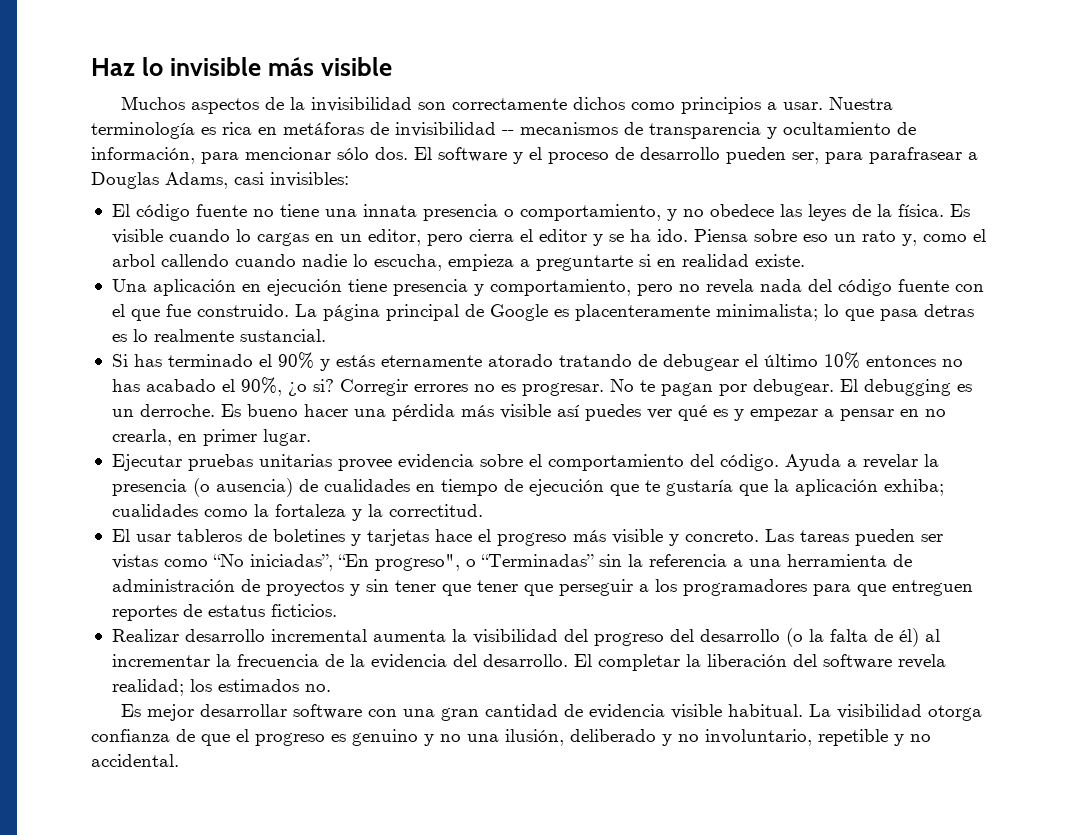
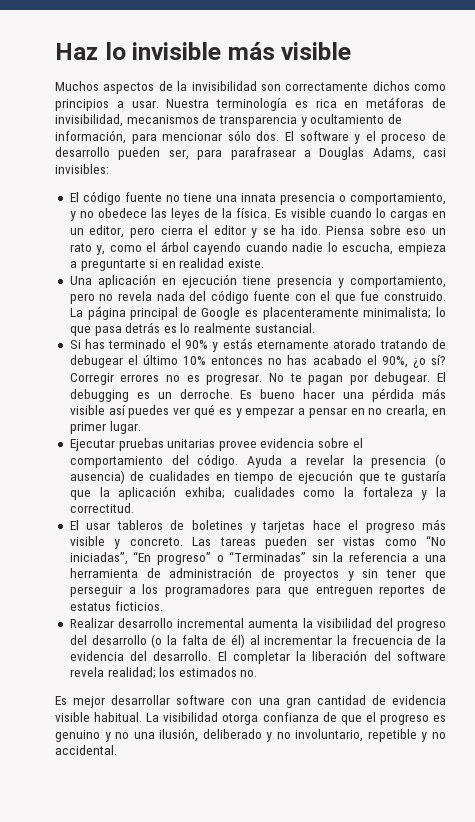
- Nuestra terminología es rica en metáforas de invisibilidad -- mecanismos de transparencia y ocultamiento de información, para mencionar sólo dos.
+ Nuestra terminología es rica en metáforas de invisibilidad, mecanismos de transparencia y ocultamiento de información, para mencionar sólo dos.
- Piensa sobre eso un rato y, como el arbol callendo cuando nadie lo escucha, empieza a preguntarte si en realidad existe.
+ Piensa sobre eso un rato y, como el árbol cayendo cuando nadie lo escucha, empieza a preguntarte si en realidad existe.
- La página principal de Google es placenteramente minimalista; lo que pasa detras es lo realmente sustancial.
+ La página principal de Google es placenteramente minimalista; lo que pasa detrás es lo realmente sustancial.
- Si has terminado el 90% y estás eternamente atorado tratando de debugear el último 10% entonces no has acabado el 90%, ¿o si?
+ Si has terminado el 90% y estás eternamente atorado tratando de debugear el último 10% entonces no has acabado el 90%, ¿o sí?
- Las tareas pueden ser vistas como “No iniciadas”, “En progreso", o “Terminadas” sin la referencia a una herramienta de administración de proyectos y sin tener que tener que perseguir a los programadores para que entreguen reportes de estatus ficticios.
+ Las tareas pueden ser vistas como “No iniciadas”, “En progreso” o “Terminadas” sin la referencia a una herramienta de administración de proyectos y sin tener que perseguir a los programadores para que entreguen reportes de estatus ficticios.

